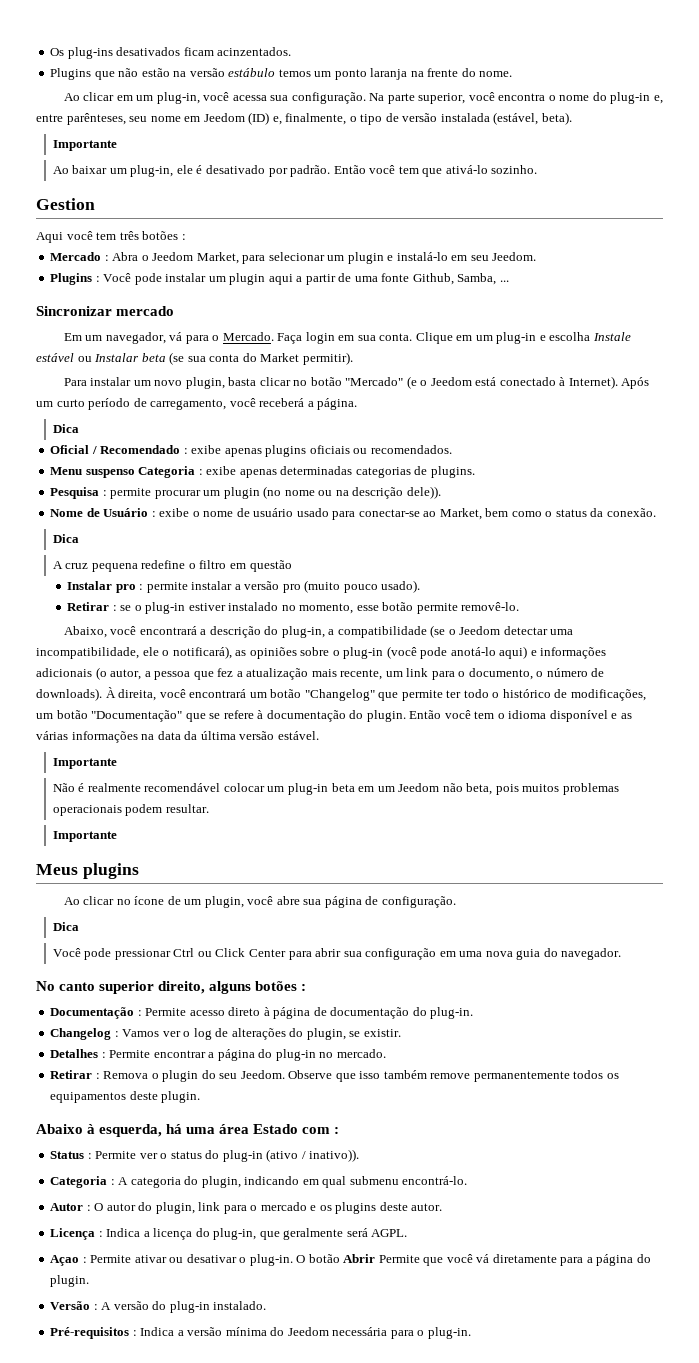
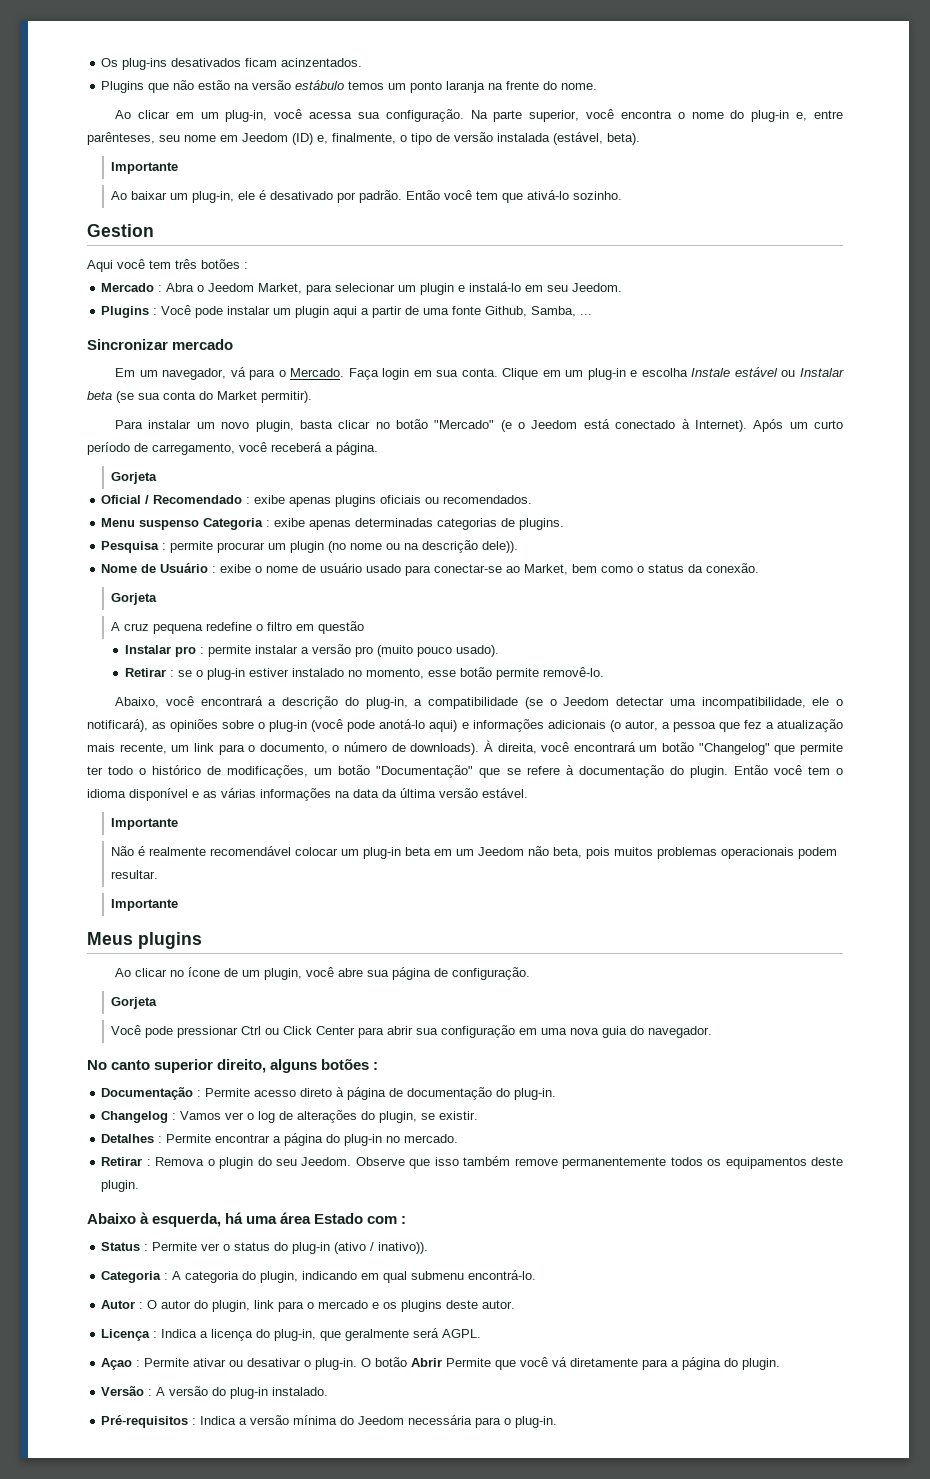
  Após um curto período de carregamento, você receberá a página.
- Dica
+ Gorjeta
  Nome de Usuário : exibe o nome de usuário usado para conectar-se ao Market, bem como o status da conexão.
- Dica
+ Gorjeta
  Ao clicar no ícone de um plugin, você abre sua página de configuração.
- Dica
+ Gorjeta

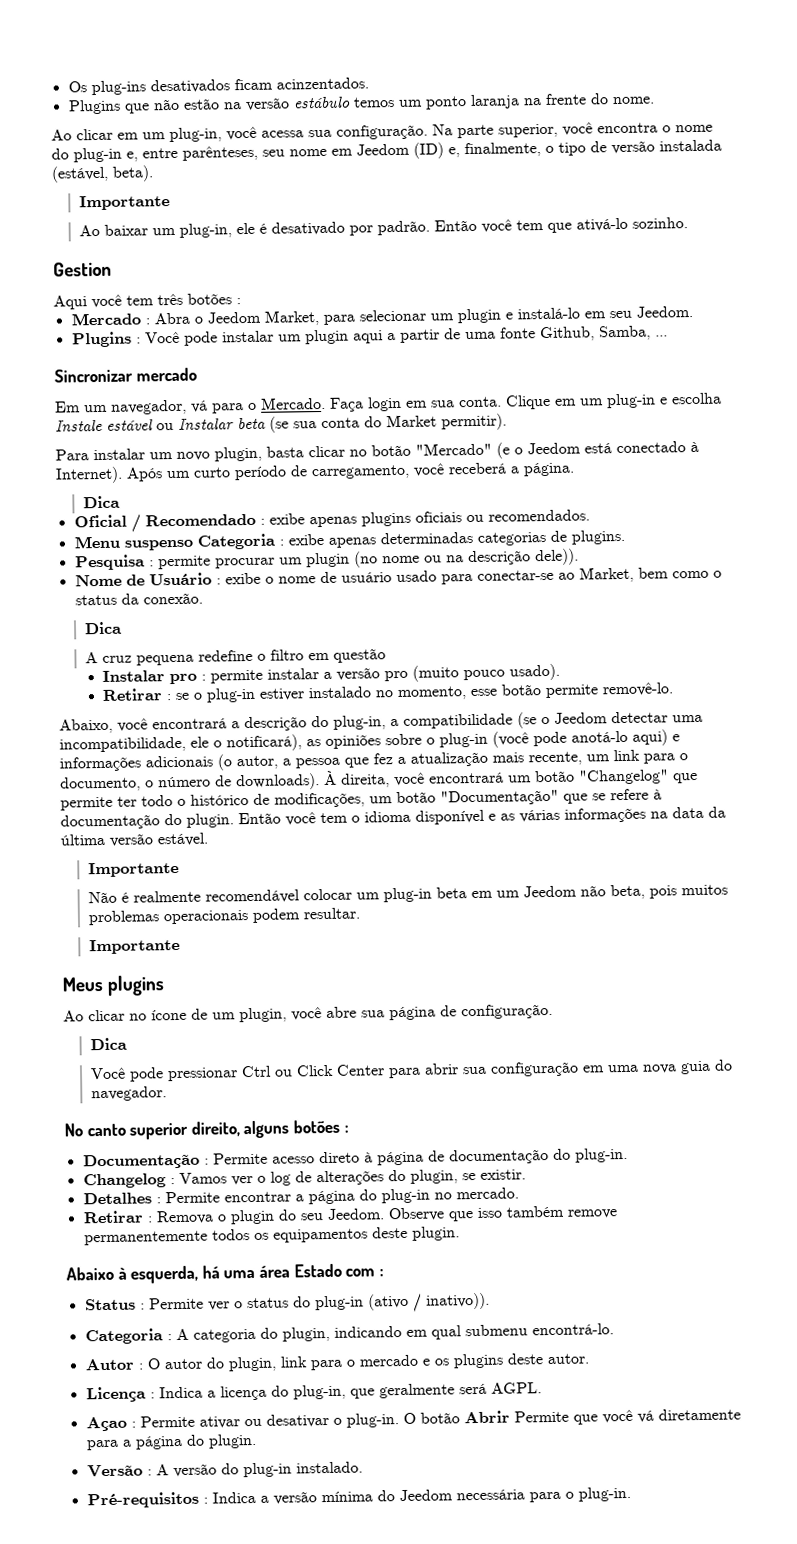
  Após um curto período de carregamento, você receberá a página.
- Gorjeta
+ Dica
  Nome de Usuário : exibe o nome de usuário usado para conectar-se ao Market, bem como o status da conexão.
- Gorjeta
+ Dica
  Ao clicar no ícone de um plugin, você abre sua página de configuração.
- Gorjeta
+ Dica

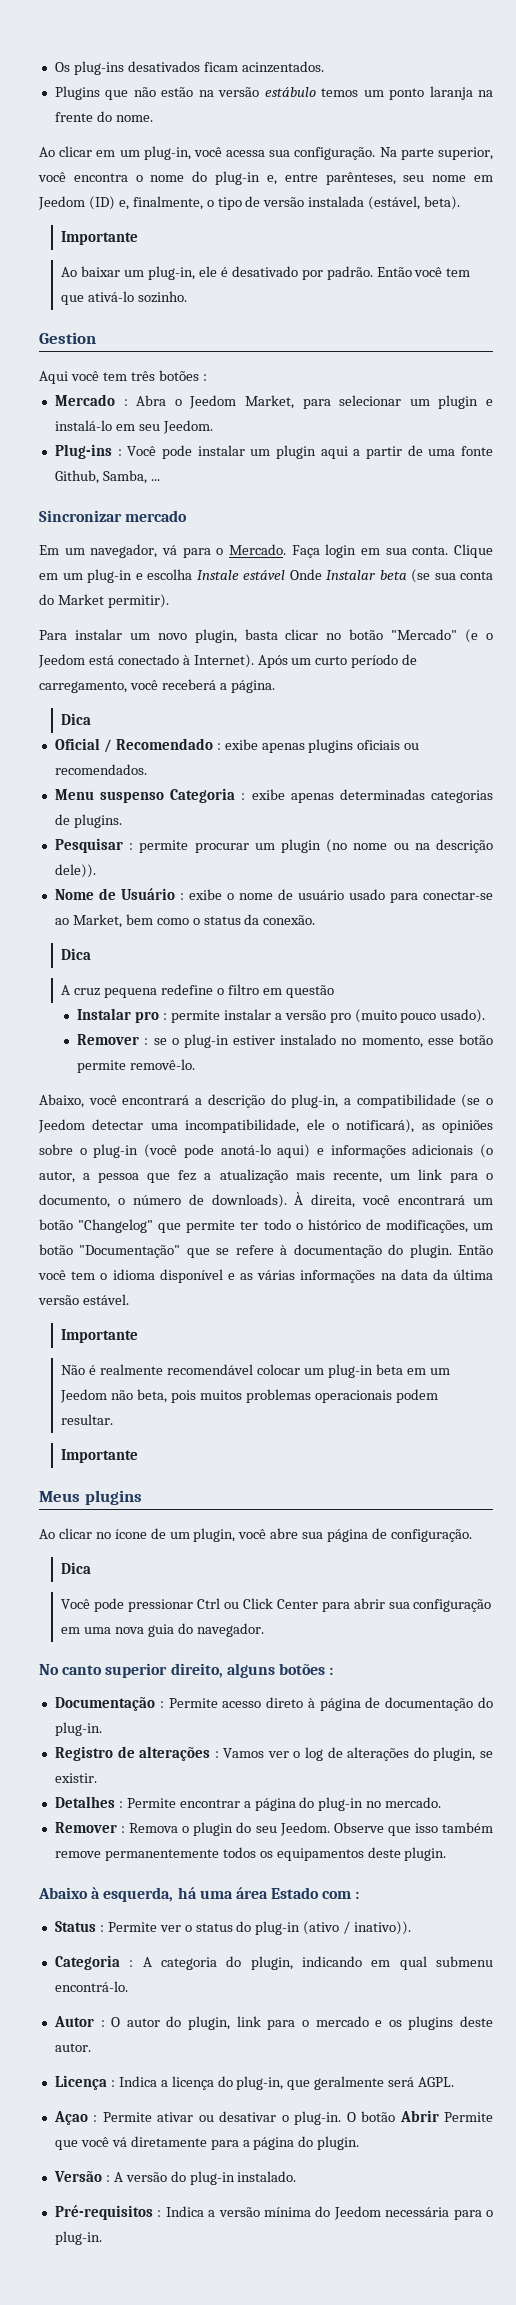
- Plugins : Você pode instalar um plugin aqui a partir de uma fonte Github, Samba, ...
+ Plug-ins : Você pode instalar um plugin aqui a partir de uma fonte Github, Samba, ...
- Clique em um plug-in e escolha Instale estável ou Instalar beta (se sua conta do Market permitir).
+ Clique em um plug-in e escolha Instale estável Onde Instalar beta (se sua conta do Market permitir).
- Pesquisa : permite procurar um plugin (no nome ou na descrição dele)).
+ Pesquisar : permite procurar um plugin (no nome ou na descrição dele)).
- Retirar : se o plug-in estiver instalado no momento, esse botão permite removê-lo.
+ Remover : se o plug-in estiver instalado no momento, esse botão permite removê-lo.
- Changelog : Vamos ver o log de alterações do plugin, se existir.
+ Registro de alterações : Vamos ver o log de alterações do plugin, se existir.
- Retirar : Remova o plugin do seu Jeedom.
+ Remover : Remova o plugin do seu Jeedom.

